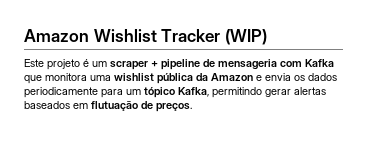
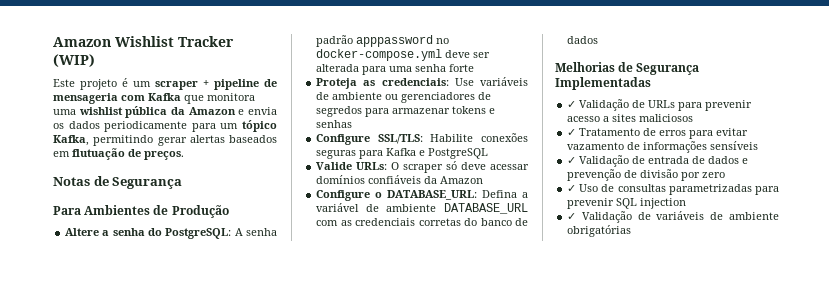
+ Notas de Segurança
+ Para Ambientes de Produção
+ Altere a senha do PostgreSQL: A senha padrão apppassword no docker-compose.yml deve ser alterada para uma senha forte
+ Proteja as credenciais: Use variáveis de ambiente ou gerenciadores de segredos para armazenar tokens e senhas
+ Configure SSL/TLS: Habilite conexões seguras para Kafka e PostgreSQL
+ Valide URLs: O scraper só deve acessar domínios confiáveis da Amazon
+ Configure o DATABASE_URL: Defina a variável de ambiente DATABASE_URL com as credenciais corretas do banco de dados
+ Melhorias de Segurança Implementadas
+ ✓ Validação de URLs para prevenir acesso a sites maliciosos
+ ✓ Tratamento de erros para evitar vazamento de informações sensíveis
+ ✓ Validação de entrada de dados e prevenção de divisão por zero
+ ✓ Uso de consultas parametrizadas para prevenir SQL injection
+ ✓ Validação de variáveis de ambiente obrigatórias

